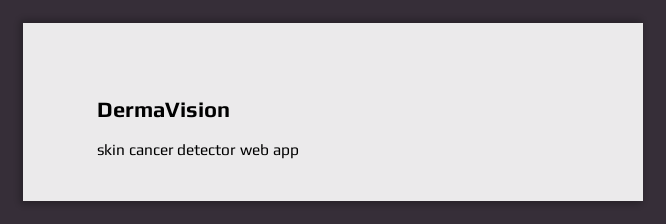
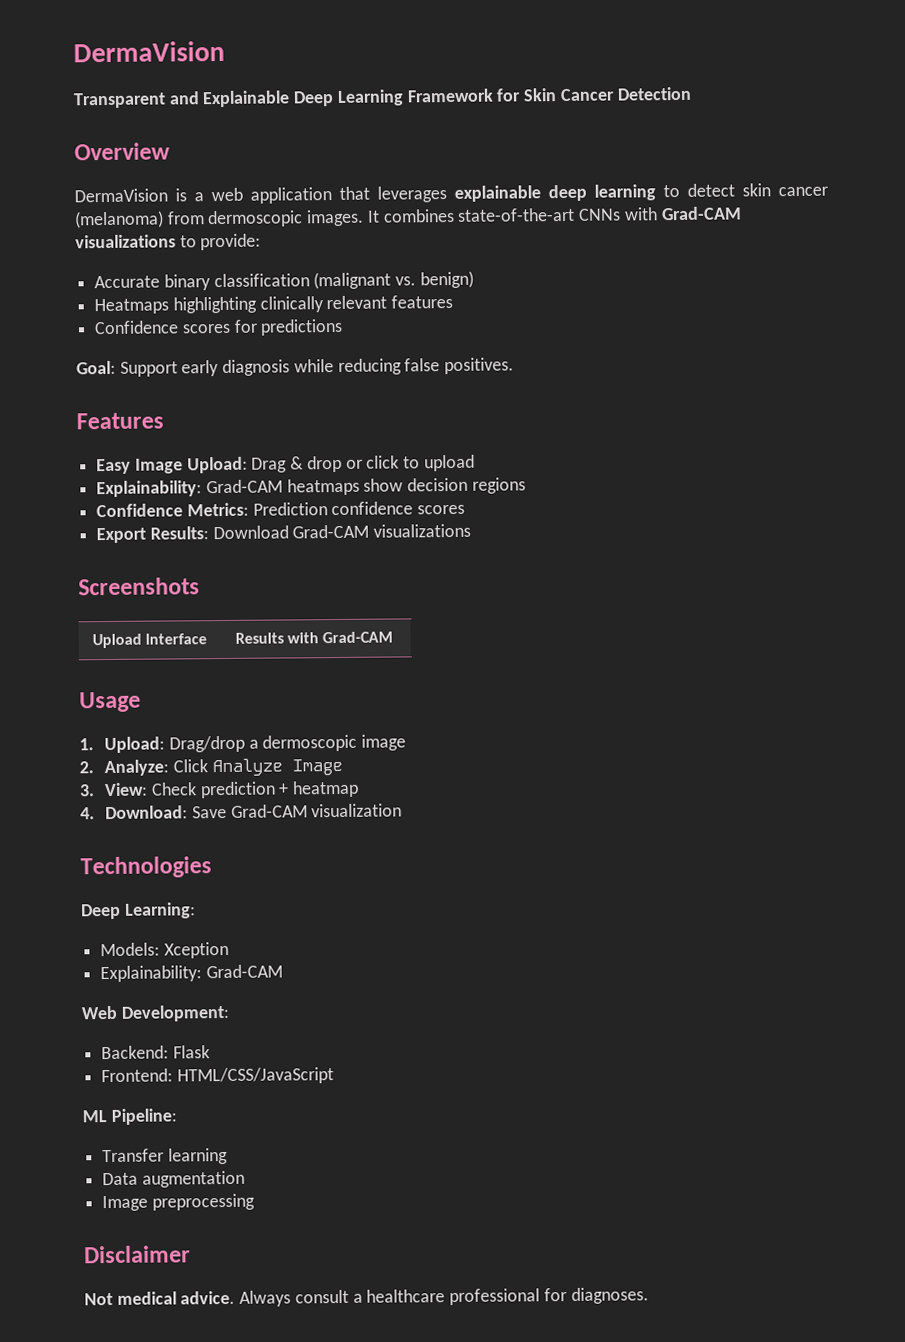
- skin cancer detector web app
+ Transparent and Explainable Deep Learning Framework for Skin Cancer Detection
+ Overview
+ DermaVision is a web application that leverages explainable deep learning to detect skin cancer (melanoma) from dermoscopic images. It combines state-of-the-art CNNs with Grad-CAM visualizations to provide:
+ Accurate binary classification (malignant vs. benign)
+ Heatmaps highlighting clinically relevant features
+ Confidence scores for predictions
+ Goal: Support early diagnosis while reducing false positives.
+ Features
+ Easy Image Upload: Drag & drop or click to upload
+ Explainability: Grad-CAM heatmaps show decision regions
+ Confidence Metrics: Prediction confidence scores
+ Export Results: Download Grad-CAM visualizations
+ Screenshots
+ Upload Interface | Results with Grad-CAM
+ Usage
+ 1. Upload: Drag/drop a dermoscopic image
+ 2. Analyze: Click Analyze Image
+ 3. View: Check prediction + heatmap
+ 4. Download: Save Grad-CAM visualization
+ Technologies
+ Deep Learning:
+ Models: Xception
+ Explainability: Grad-CAM
+ Web Development:
+ Backend: Flask
+ Frontend: HTML/CSS/JavaScript
+ ML Pipeline:
+ Transfer learning
+ Data augmentation
+ Image preprocessing
+ Disclaimer
+ Not medical advice. Always consult a healthcare professional for diagnoses.

